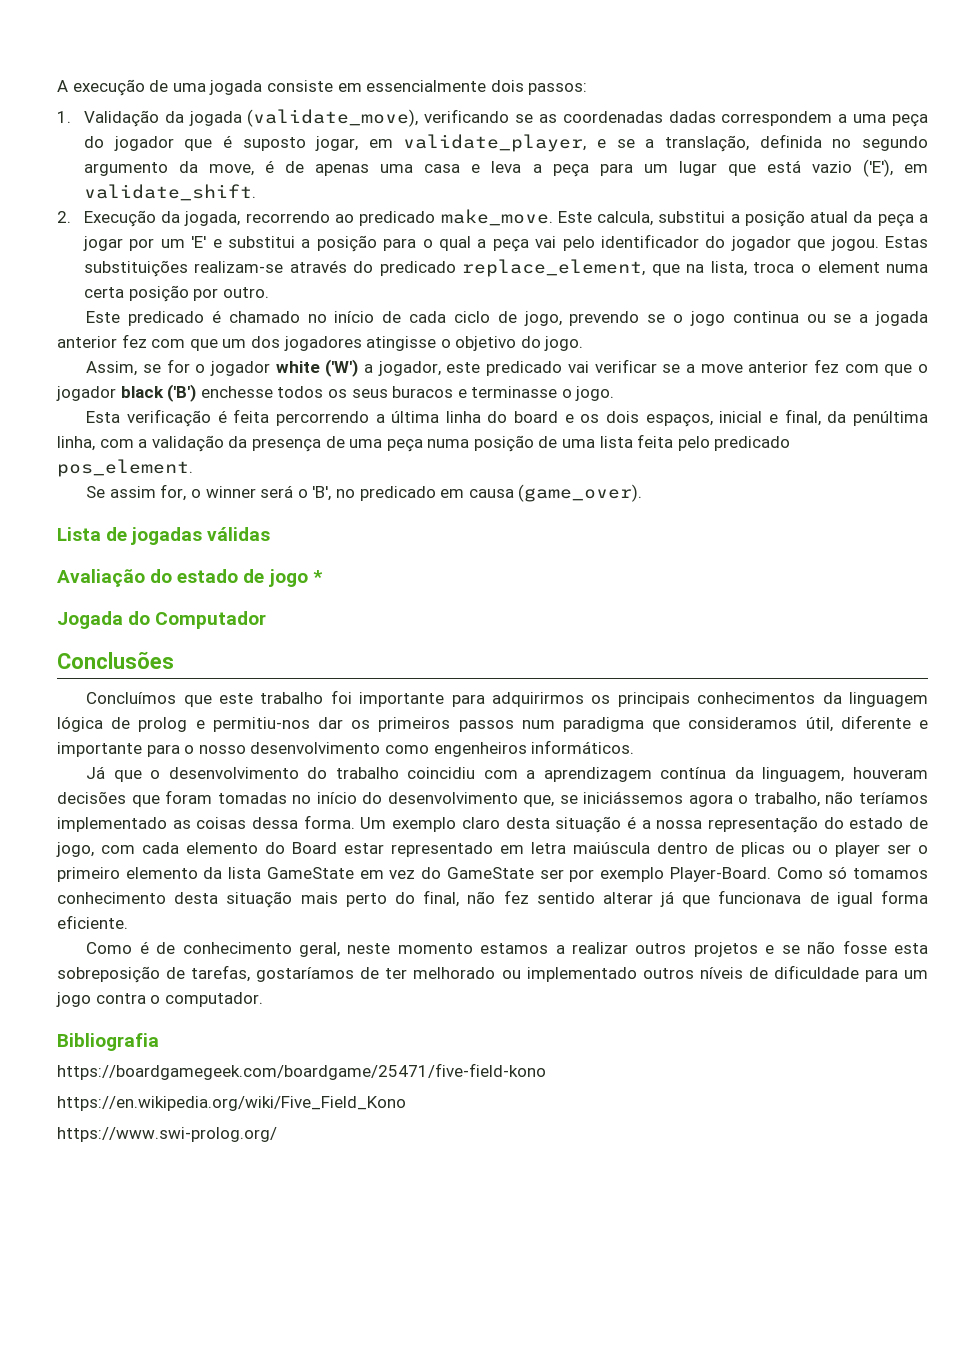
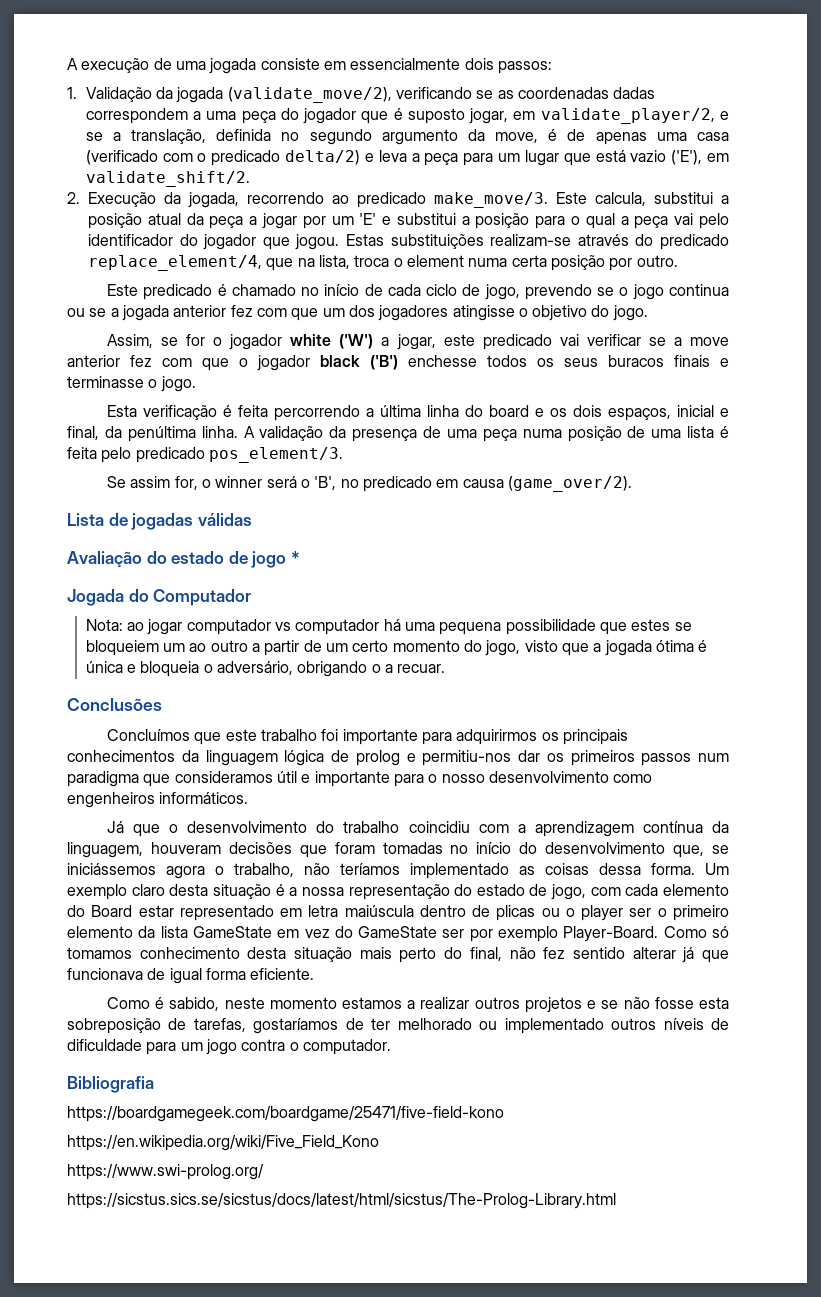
- 1. Validação da jogada (validate_move), verificando se as coordenadas dadas correspondem a uma peça do jogador que é suposto jogar, em validate_player, e se a translação, definida no segundo argumento da move, é de apenas uma casa e leva a peça para um lugar que está vazio ('E'), em validate_shift.
+ 1. Validação da jogada (validate_move/2), verificando se as coordenadas dadas correspondem a uma peça do jogador que é suposto jogar, em validate_player/2, e se a translação, definida no segundo argumento da move, é de apenas uma casa (verificado com o predicado delta/2) e leva a peça para um lugar que está vazio ('E'), em validate_shift/2.
- 2. Execução da jogada, recorrendo ao predicado make_move.
+ 2. Execução da jogada, recorrendo ao predicado make_move/3.
- Estas substituições realizam-se através do predicado replace_element, que na lista, troca o element numa certa posição por outro.
+ Estas substituições realizam-se através do predicado replace_element/4, que na lista, troca o element numa certa posição por outro.
- Assim, se for o jogador white ('W') a jogador, este predicado vai verificar se a move anterior fez com que o jogador black ('B') enchesse todos os seus buracos e terminasse o jogo.
+ Assim, se for o jogador white ('W') a jogar, este predicado vai verificar se a move anterior fez com que o jogador black ('B') enchesse todos os seus buracos finais e terminasse o jogo.
- Esta verificação é feita percorrendo a última linha do board e os dois espaços, inicial e final, da penúltima linha, com a validação da presença de uma peça numa posição de uma lista feita pelo predicado pos_element.
+ Esta verificação é feita percorrendo a última linha do board e os dois espaços, inicial e final, da penúltima linha. A validação da presença de uma peça numa posição de uma lista é feita pelo predicado pos_element/3.
- Se assim for, o winner será o 'B', no predicado em causa (game_over).
+ Se assim for, o winner será o 'B', no predicado em causa (game_over/2).
+ Nota: ao jogar computador vs computador há uma pequena possibilidade que estes se bloqueiem um ao outro a partir de um certo momento do jogo, visto que a jogada ótima é única e bloqueia o adversário, obrigando o a recuar.
- Concluímos que este trabalho foi importante para adquirirmos os principais conhecimentos da linguagem lógica de prolog e permitiu-nos dar os primeiros passos num paradigma que consideramos útil, diferente e importante para o nosso desenvolvimento como engenheiros informáticos.
+ Concluímos que este trabalho foi importante para adquirirmos os principais conhecimentos da linguagem lógica de prolog e permitiu-nos dar os primeiros passos num paradigma que consideramos útil e importante para o nosso desenvolvimento como engenheiros informáticos.
- Como é de conhecimento geral, neste momento estamos a realizar outros projetos e se não fosse esta sobreposição de tarefas, gostaríamos de ter melhorado ou implementado outros níveis de dificuldade para um jogo contra o computador.
+ Como é sabido, neste momento estamos a realizar outros projetos e se não fosse esta sobreposição de tarefas, gostaríamos de ter melhorado ou implementado outros níveis de dificuldade para um jogo contra o computador.
+ https://sicstus.sics.se/sicstus/docs/latest/html/sicstus/The-Prolog-Library.html

